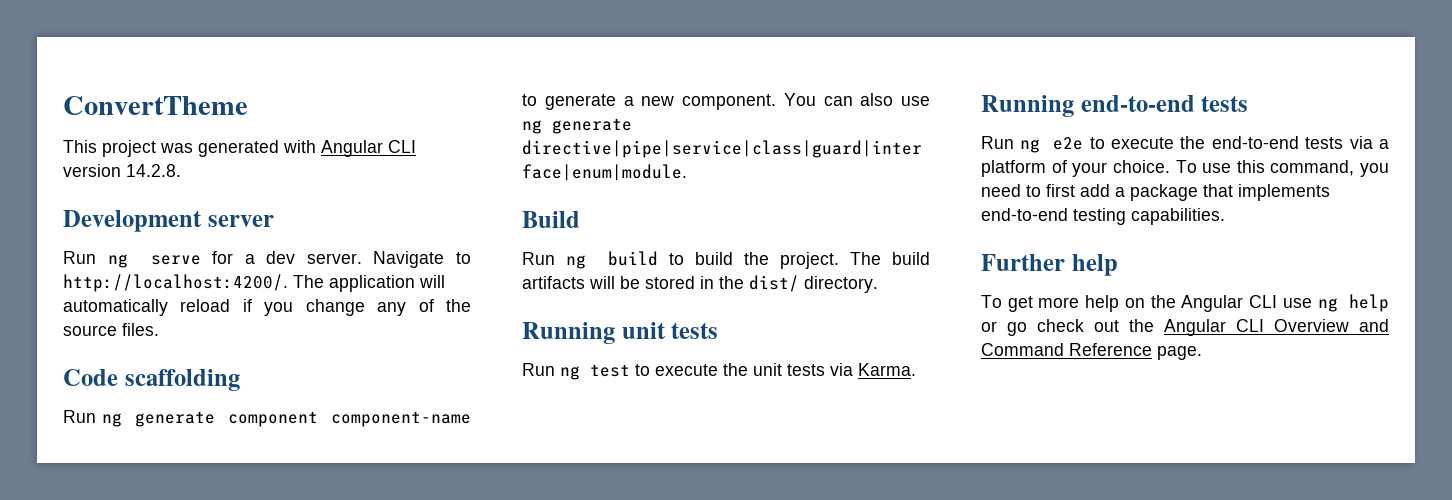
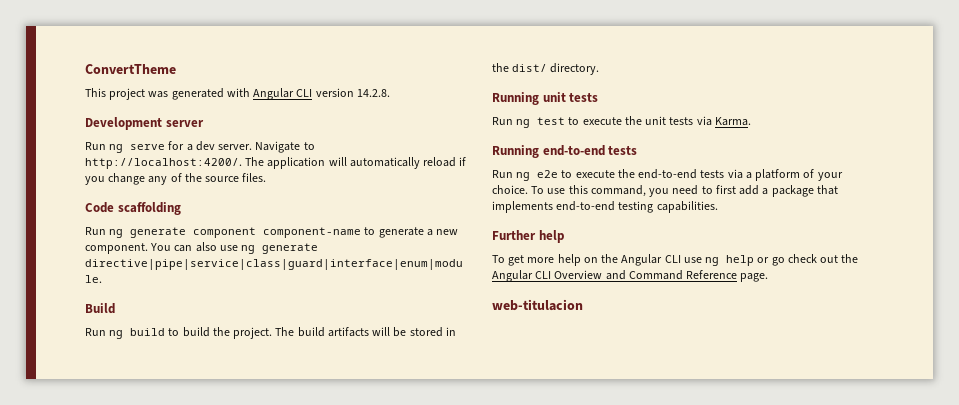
+ web-titulacion

